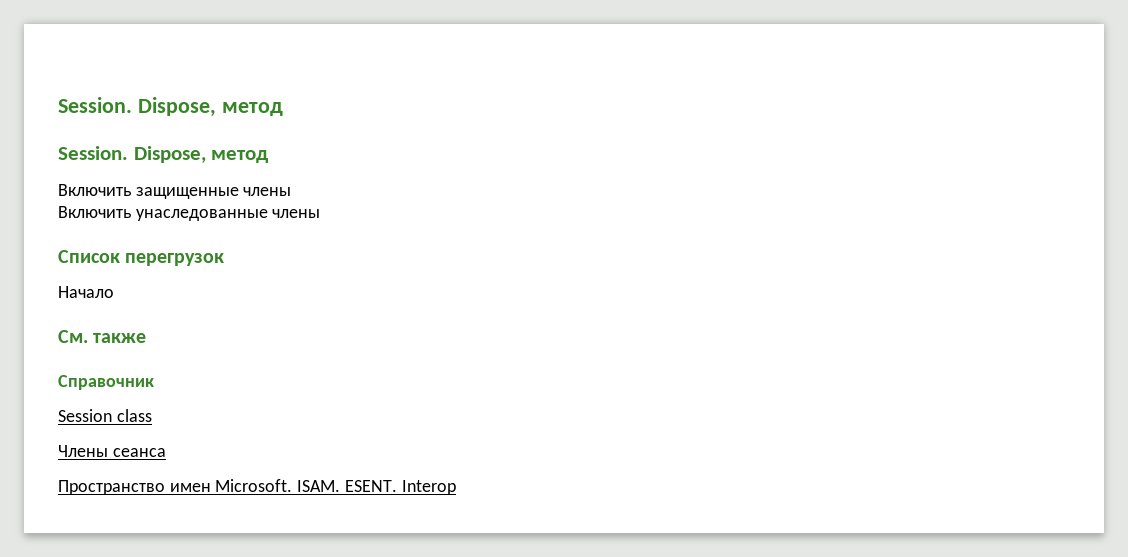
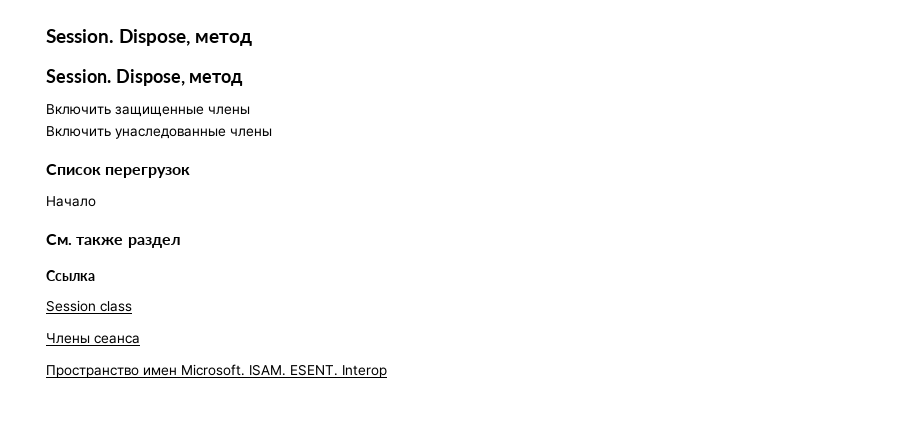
- См. также
- Справочник
+ См. также раздел
+ Ссылка

